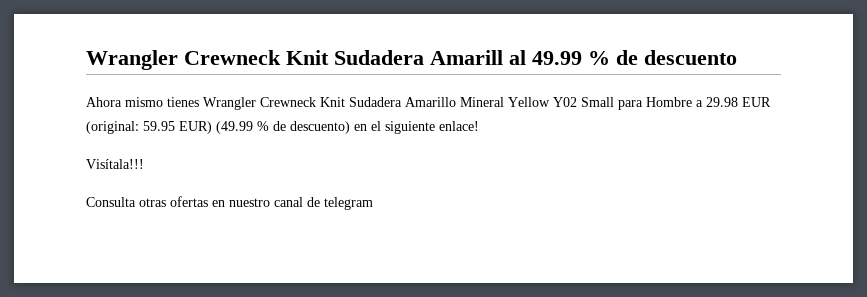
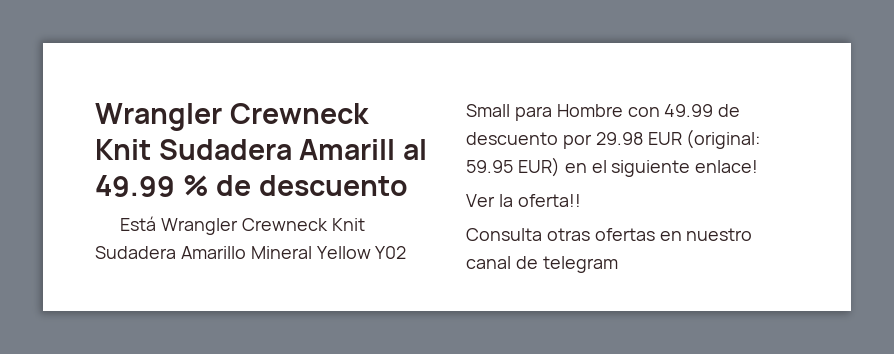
- Ahora mismo tienes Wrangler Crewneck Knit Sudadera Amarillo Mineral Yellow Y02 Small para Hombre a 29.98 EUR (original: 59.95 EUR) (49.99 % de descuento) en el siguiente enlace!
+ Está Wrangler Crewneck Knit Sudadera Amarillo Mineral Yellow Y02 Small para Hombre con 49.99 de descuento por 29.98 EUR (original: 59.95 EUR) en el siguiente enlace!
- Visítala!!!
+ Ver la oferta!!

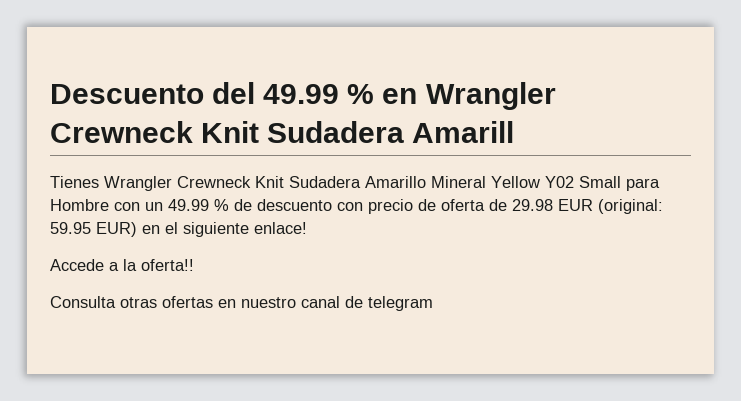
- Wrangler Crewneck Knit Sudadera Amarill al 49.99 % de descuento
- Está Wrangler Crewneck Knit Sudadera Amarillo Mineral Yellow Y02 Small para Hombre con 49.99 de descuento por 29.98 EUR (original: 59.95 EUR) en el siguiente enlace!
+ Descuento del 49.99 % en Wrangler Crewneck Knit Sudadera Amarill
+ Tienes Wrangler Crewneck Knit Sudadera Amarillo Mineral Yellow Y02 Small para Hombre con un 49.99 % de descuento con precio de oferta de 29.98 EUR (original: 59.95 EUR) en el siguiente enlace!
- Ver la oferta!!
+ Accede a la oferta!!

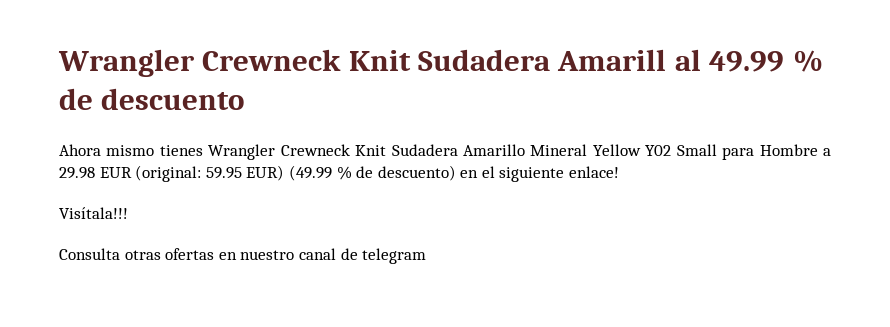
- Descuento del 49.99 % en Wrangler Crewneck Knit Sudadera Amarill
- Tienes Wrangler Crewneck Knit Sudadera Amarillo Mineral Yellow Y02 Small para Hombre con un 49.99 % de descuento con precio de oferta de 29.98 EUR (original: 59.95 EUR) en el siguiente enlace!
+ Wrangler Crewneck Knit Sudadera Amarill al 49.99 % de descuento
+ Ahora mismo tienes Wrangler Crewneck Knit Sudadera Amarillo Mineral Yellow Y02 Small para Hombre a 29.98 EUR (original: 59.95 EUR) (49.99 % de descuento) en el siguiente enlace!
- Accede a la oferta!!
+ Visítala!!!

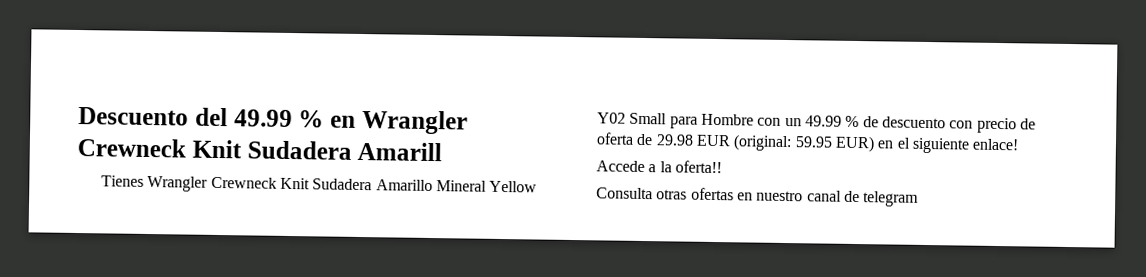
- Wrangler Crewneck Knit Sudadera Amarill al 49.99 % de descuento
- Ahora mismo tienes Wrangler Crewneck Knit Sudadera Amarillo Mineral Yellow Y02 Small para Hombre a 29.98 EUR (original: 59.95 EUR) (49.99 % de descuento) en el siguiente enlace!
+ Descuento del 49.99 % en Wrangler Crewneck Knit Sudadera Amarill
+ Tienes Wrangler Crewneck Knit Sudadera Amarillo Mineral Yellow Y02 Small para Hombre con un 49.99 % de descuento con precio de oferta de 29.98 EUR (original: 59.95 EUR) en el siguiente enlace!
- Visítala!!!
+ Accede a la oferta!!

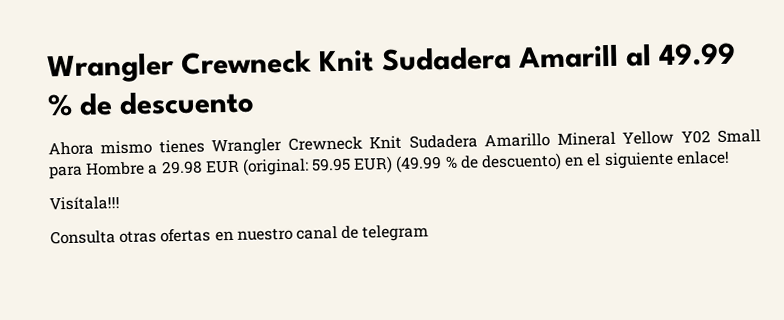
- Descuento del 49.99 % en Wrangler Crewneck Knit Sudadera Amarill
- Tienes Wrangler Crewneck Knit Sudadera Amarillo Mineral Yellow Y02 Small para Hombre con un 49.99 % de descuento con precio de oferta de 29.98 EUR (original: 59.95 EUR) en el siguiente enlace!
+ Wrangler Crewneck Knit Sudadera Amarill al 49.99 % de descuento
+ Ahora mismo tienes Wrangler Crewneck Knit Sudadera Amarillo Mineral Yellow Y02 Small para Hombre a 29.98 EUR (original: 59.95 EUR) (49.99 % de descuento) en el siguiente enlace!
- Accede a la oferta!!
+ Visítala!!!

